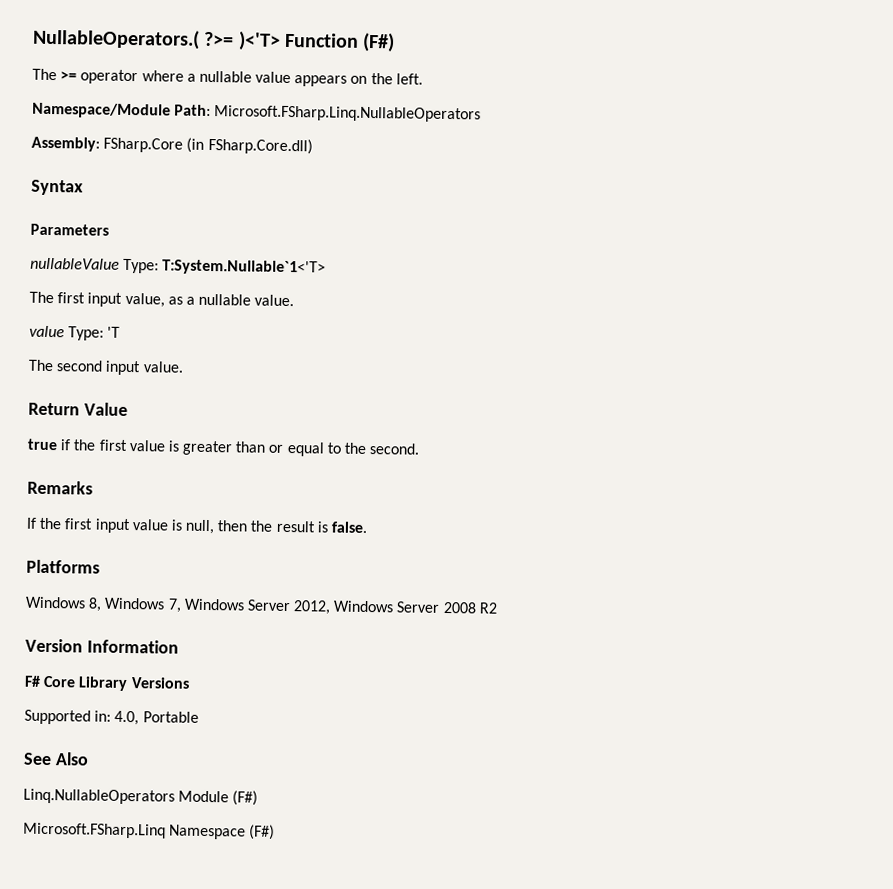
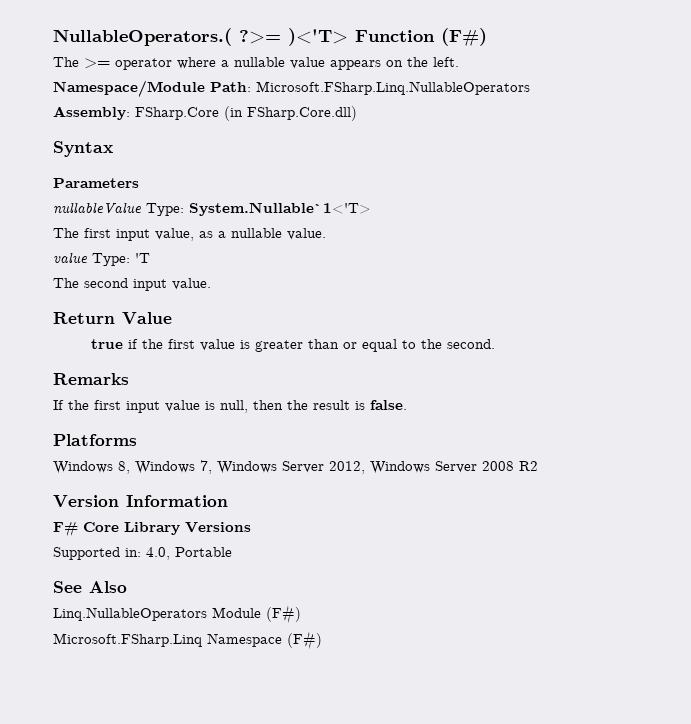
- nullableValue Type: T:System.Nullable`1<'T>
+ nullableValue Type: System.Nullable`1<'T>

